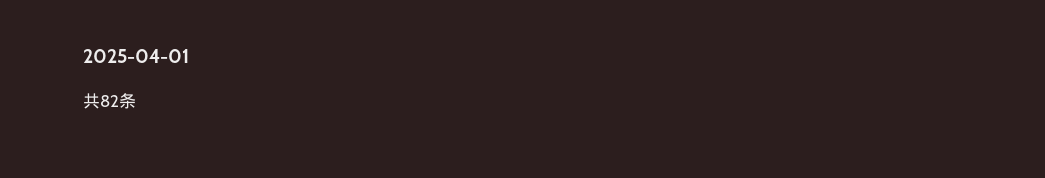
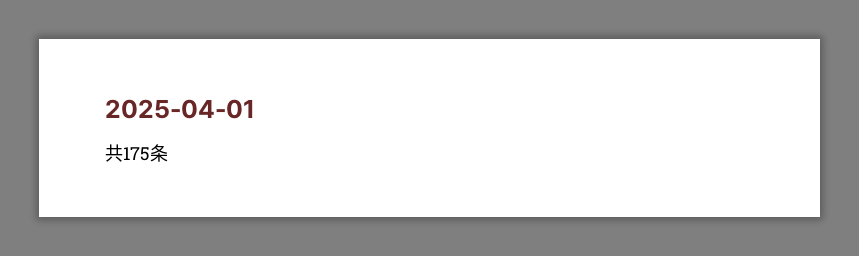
- 共82条
+ 共175条

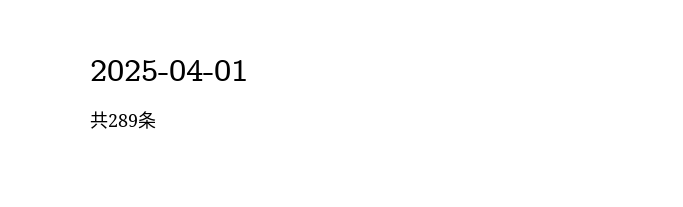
- 共175条
+ 共289条

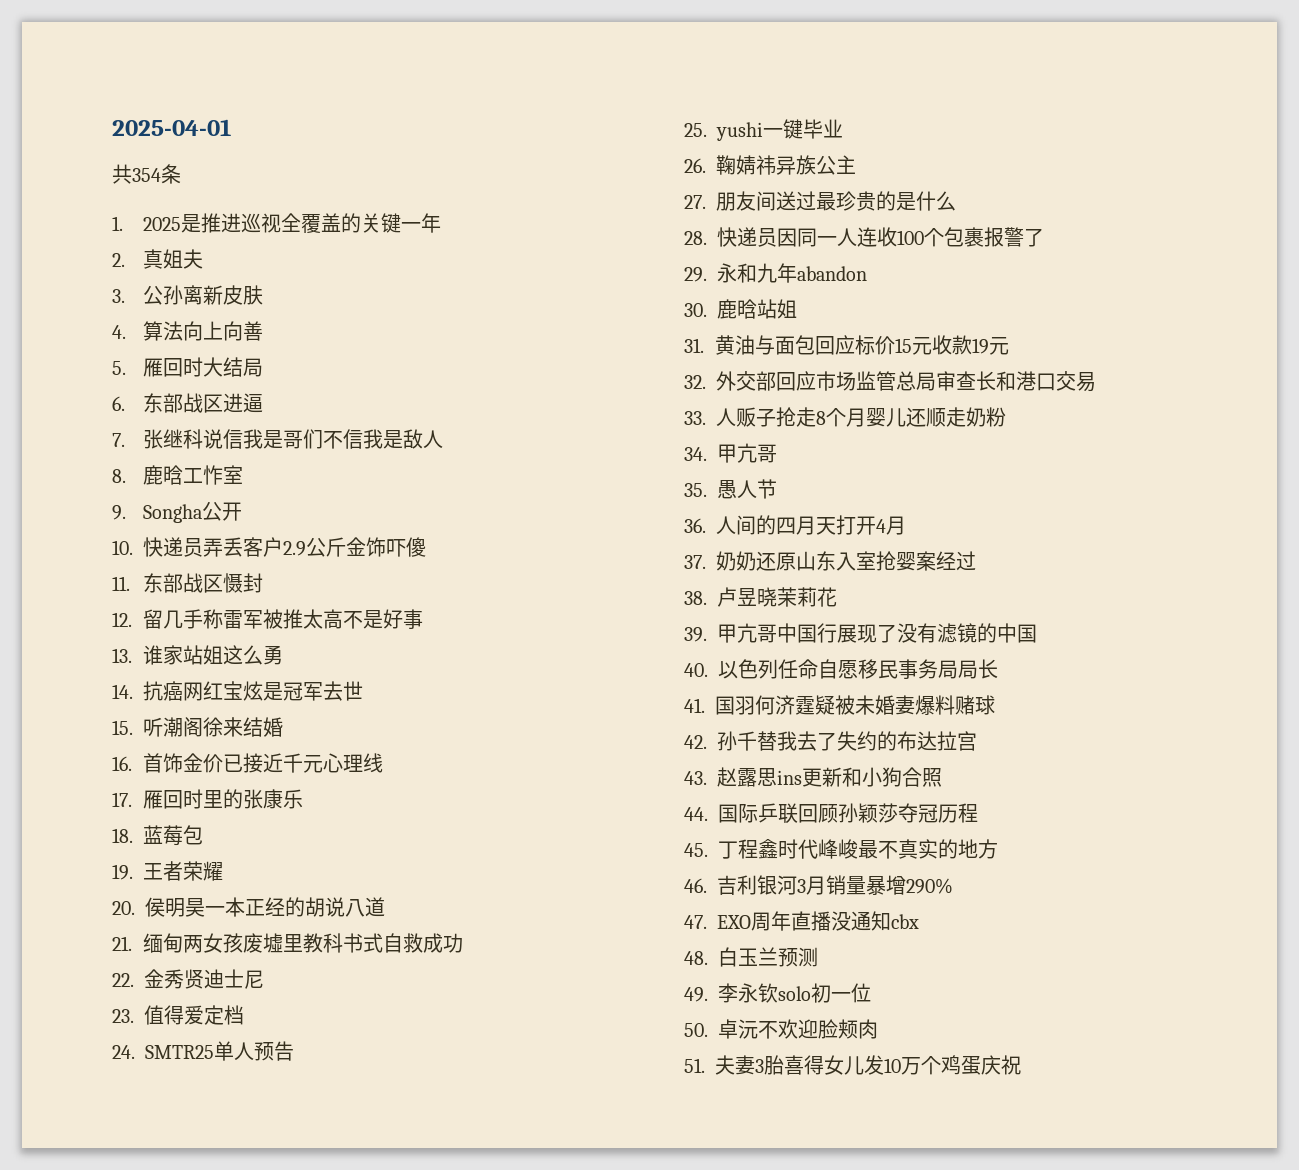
- 共289条
+ 共354条
+ 1. 2025是推进巡视全覆盖的关键一年
+ 2.真姐夫
+ 3.公孙离新皮肤
+ 4.算法向上向善
+ 5.雁回时大结局
+ 6.东部战区进逼
+ 7.张继科说信我是哥们不信我是敌人
+ 8.鹿晗工怍室
+ 9. Songha公开
+ 10.快递员弄丢客户2.9公斤金饰吓傻
+ 11.东部战区慑封
+ 12.留几手称雷军被推太高不是好事
+ 13.谁家站姐这么勇
+ 14.抗癌网红宝炫是冠军去世
+ 15.听潮阁徐来结婚
+ 16.首饰金价已接近千元心理线
+ 17.雁回时里的张康乐
+ 18.蓝莓包
+ 19.王者荣耀
+ 20.侯明昊一本正经的胡说八道
+ 21.缅甸两女孩废墟里教科书式自救成功
+ 22.金秀贤迪士尼
+ 23.值得爱定档
+ 24. SMTR25单人预告
+ 25. yushi一键毕业
+ 26.鞠婧祎异族公主
+ 27.朋友间送过最珍贵的是什么
+ 28.快递员因同一人连收100个包裹报警了
+ 29.永和九年abandon
+ 30.鹿晗站姐
+ 31.黄油与面包回应标价15元收款19元
+ 32.外交部回应市场监管总局审查长和港口交易
+ 33.人贩子抢走8个月婴儿还顺走奶粉
+ 34.甲亢哥
+ 35.愚人节
+ 36.人间的四月天打开4月
+ 37.奶奶还原山东入室抢婴案经过
+ 38.卢昱晓茉莉花
+ 39.甲亢哥中国行展现了没有滤镜的中国
+ 40.以色列任命自愿移民事务局局长
+ 41.国羽何济霆疑被未婚妻爆料赌球
+ 42.孙千替我去了失约的布达拉宫
+ 43.赵露思ins更新和小狗合照
+ 44.国际乒联回顾孙颖莎夺冠历程
+ 45.丁程鑫时代峰峻最不真实的地方
+ 46.吉利银河3月销量暴增290%
+ 47. EXO周年直播没通知cbx
+ 48.白玉兰预测
+ 49.李永钦solo初一位
+ 50.卓沅不欢迎脸颊肉
+ 51.夫妻3胎喜得女儿发10万个鸡蛋庆祝

